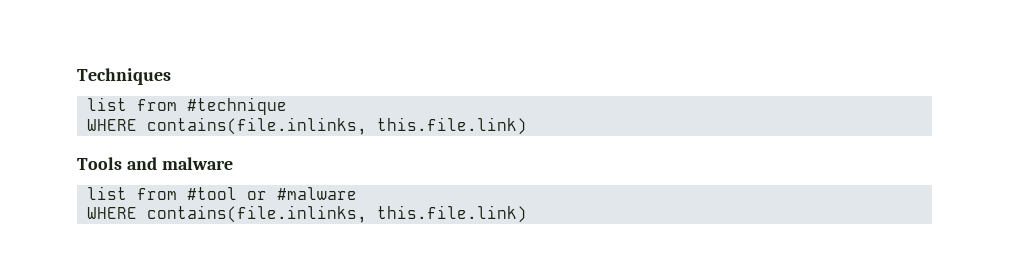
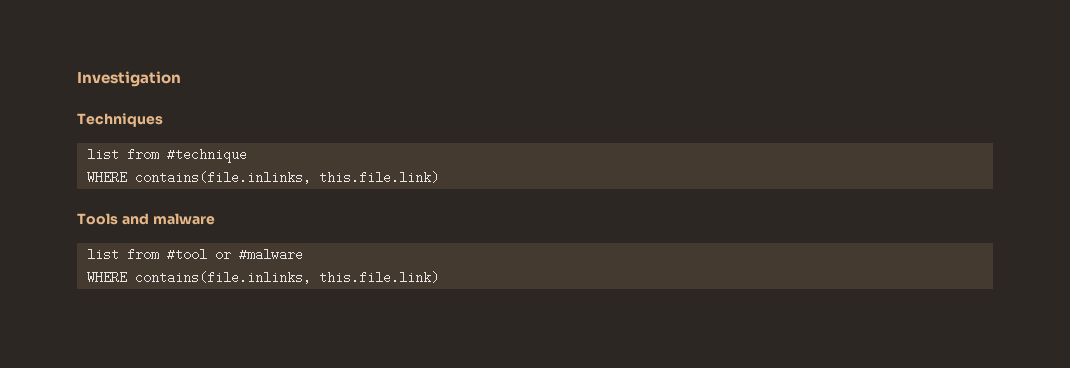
+ Investigation

